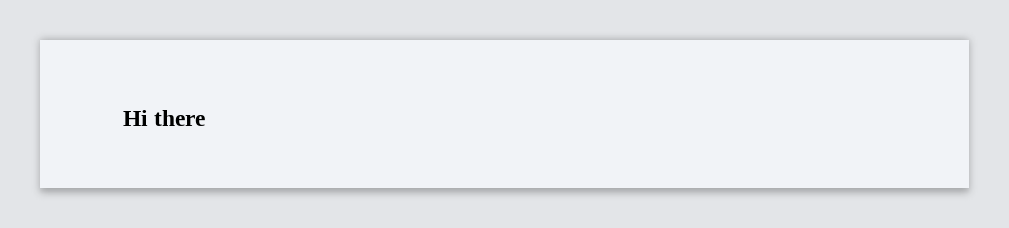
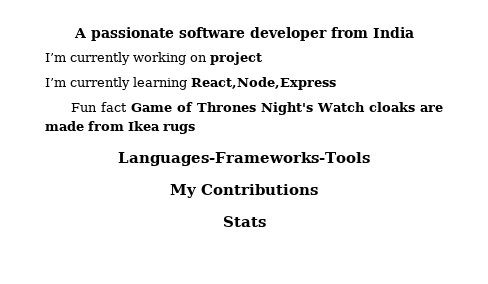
- Hi there
+ A passionate software developer from India
+ I’m currently working on project
+ I’m currently learning React,Node,Express
+ Fun fact Game of Thrones Night's Watch cloaks are made from Ikea rugs
+ Languages-Frameworks-Tools
+ My Contributions
+ Stats

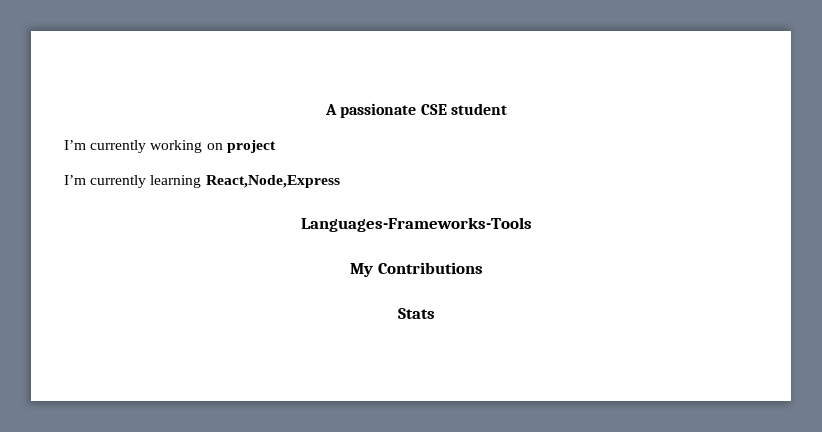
- A passionate software developer from India
+ A passionate CSE student
- Fun fact Game of Thrones Night's Watch cloaks are made from Ikea rugs

